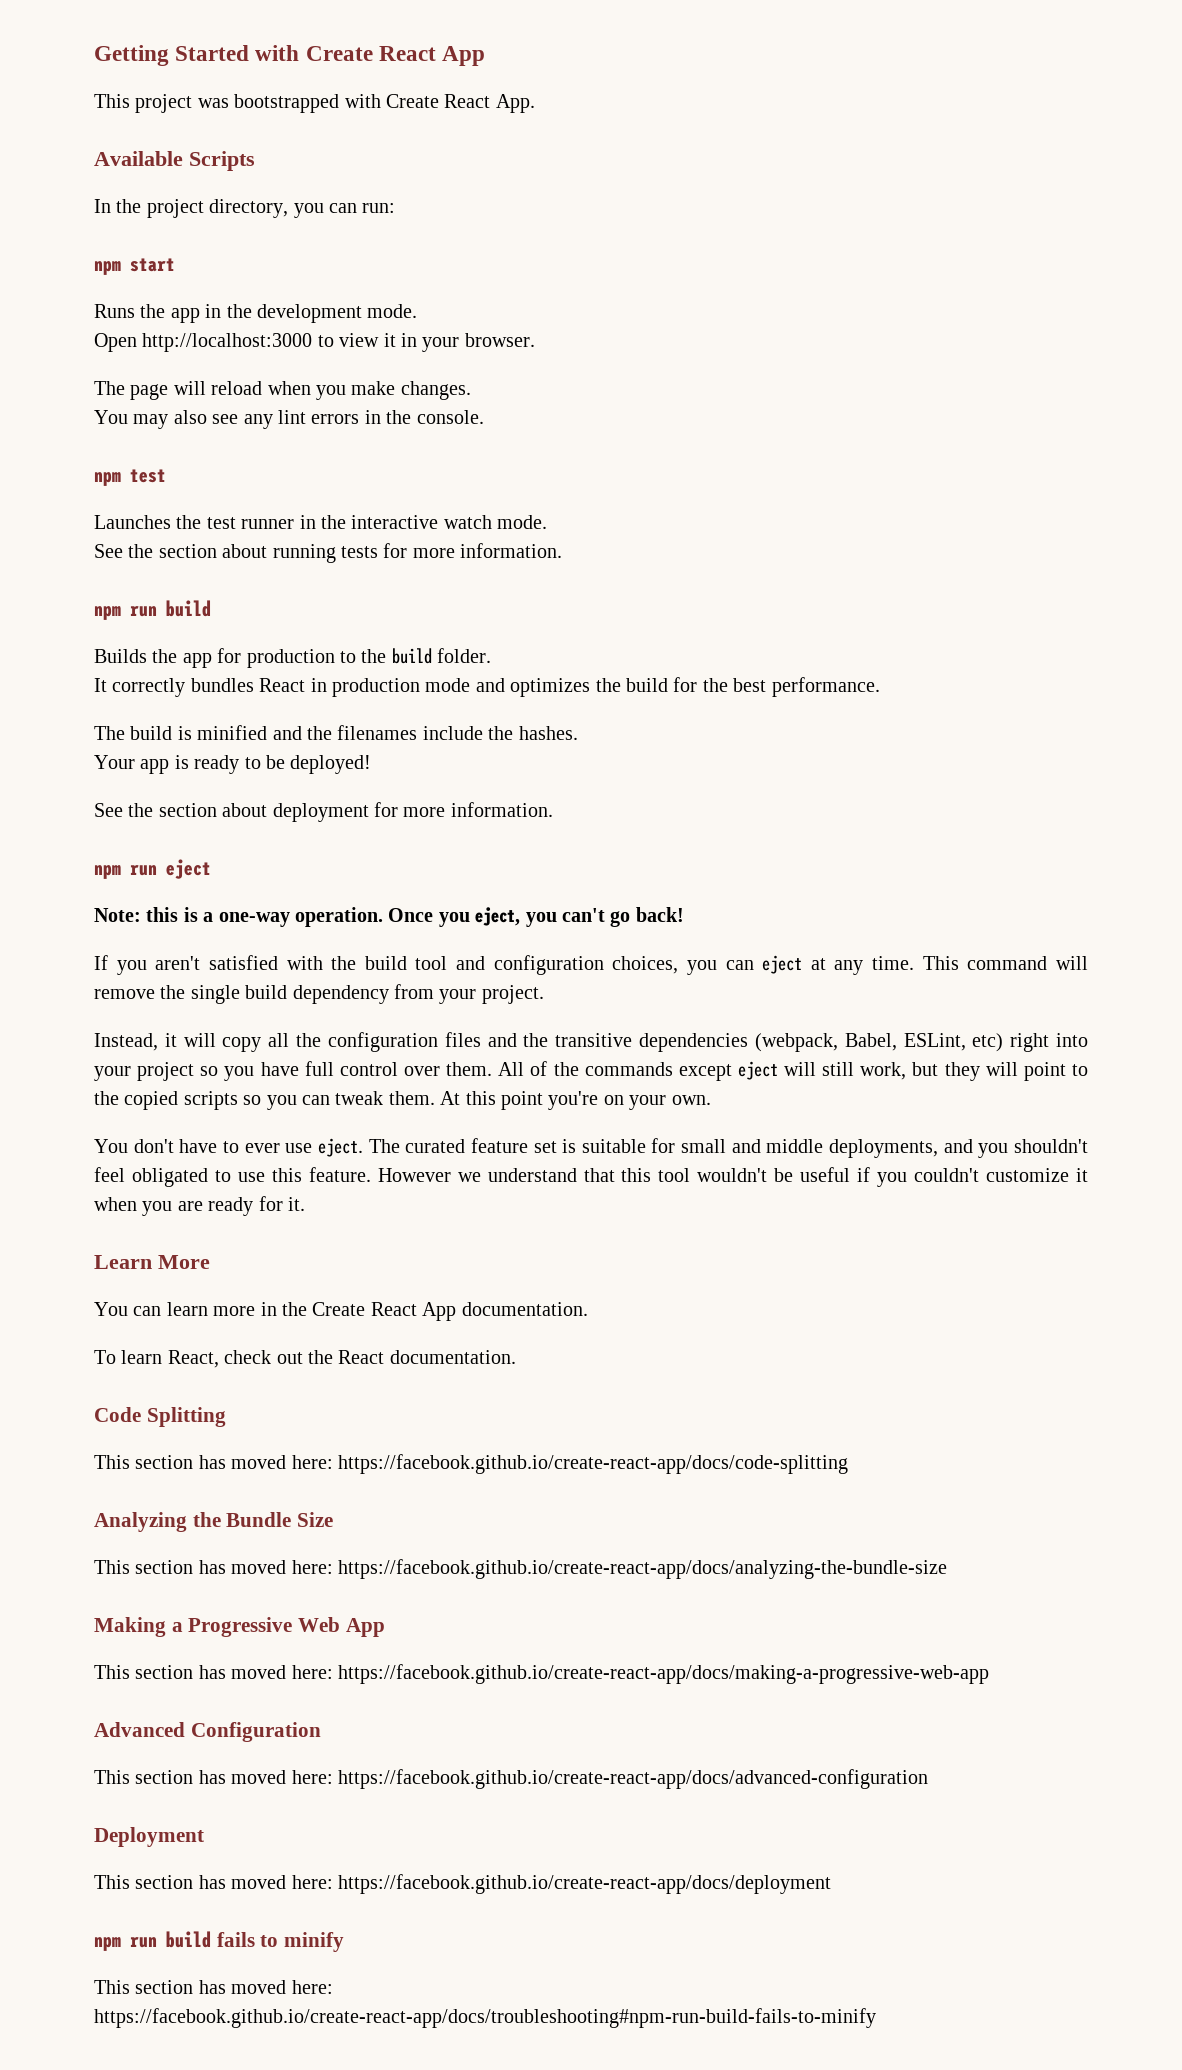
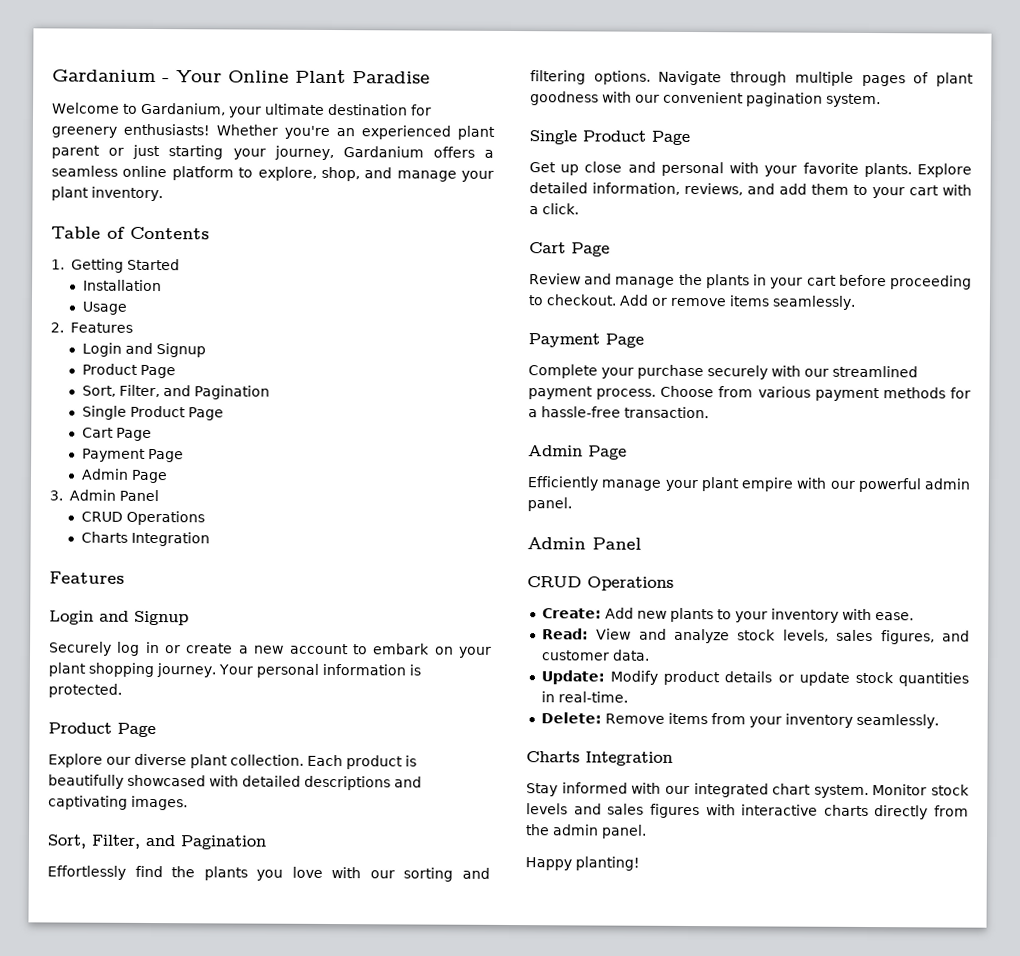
- Getting Started with Create React App
- This project was bootstrapped with Create React App.
- Available Scripts
- In the project directory, you can run:
- npm start
- Runs the app in the development mode.
- Open http://localhost:3000 to view it in your browser.
- The page will reload when you make changes.
- You may also see any lint errors in the console.
- npm test
- Launches the test runner in the interactive watch mode.
- See the section about running tests for more information.
- npm run build
- Builds the app for production to the build folder.
- It correctly bundles React in production mode and optimizes the build for the best performance.
- The build is minified and the filenames include the hashes.
- Your app is ready to be deployed!
- See the section about deployment for more information.
- npm run eject
- Note: this is a one-way operation. Once you eject, you can't go back!
- If you aren't satisfied with the build tool and configuration choices, you can eject at any time. This command will remove the single build dependency from your project.
- Instead, it will copy all the configuration files and the transitive dependencies (webpack, Babel, ESLint, etc) right into your project so you have full control over them. All of the commands except eject will still work, but they will point to the copied scripts so you can tweak them. At this point you're on your own.
- You don't have to ever use eject. The curated feature set is suitable for small and middle deployments, and you shouldn't feel obligated to use this feature. However we understand that this tool wouldn't be useful if you couldn't customize it when you are ready for it.
- Learn More
- You can learn more in the Create React App documentation.
- To learn React, check out the React documentation.
- Code Splitting
- This section has moved here: https://facebook.github.io/create-react-app/docs/code-splitting
- Analyzing the Bundle Size
- This section has moved here: https://facebook.github.io/create-react-app/docs/analyzing-the-bundle-size
- Making a Progressive Web App
- This section has moved here: https://facebook.github.io/create-react-app/docs/making-a-progressive-web-app
- Advanced Configuration
- This section has moved here: https://facebook.github.io/create-react-app/docs/advanced-configuration
- Deployment
- This section has moved here: https://facebook.github.io/create-react-app/docs/deployment
- npm run build fails to minify
- This section has moved here: https://facebook.github.io/create-react-app/docs/troubleshooting#npm-run-build-fails-to-minify
+ Gardanium - Your Online Plant Paradise
+ Welcome to Gardanium, your ultimate destination for greenery enthusiasts! Whether you're an experienced plant parent or just starting your journey, Gardanium offers a seamless online platform to explore, shop, and manage your plant inventory.
+ Table of Contents
+ 1. Getting Started
+ Installation
+ Usage
+ 2. Features
+ Login and Signup
+ Product Page
+ Sort, Filter, and Pagination
+ Single Product Page
+ Cart Page
+ Payment Page
+ Admin Page
+ 3. Admin Panel
+ CRUD Operations
+ Charts Integration
+ Features
+ Login and Signup
+ Securely log in or create a new account to embark on your plant shopping journey. Your personal information is protected.
+ Product Page
+ Explore our diverse plant collection. Each product is beautifully showcased with detailed descriptions and captivating images.
+ Sort, Filter, and Pagination
+ Effortlessly find the plants you love with our sorting and filtering options. Navigate through multiple pages of plant goodness with our convenient pagination system.
+ Single Product Page
+ Get up close and personal with your favorite plants. Explore detailed information, reviews, and add them to your cart with a click.
+ Cart Page
+ Review and manage the plants in your cart before proceeding to checkout. Add or remove items seamlessly.
+ Payment Page
+ Complete your purchase securely with our streamlined payment process. Choose from various payment methods for a hassle-free transaction.
+ Admin Page
+ Efficiently manage your plant empire with our powerful admin panel.
+ Admin Panel
+ CRUD Operations
+ Create: Add new plants to your inventory with ease.
+ Read: View and analyze stock levels, sales figures, and customer data.
+ Update: Modify product details or update stock quantities in real-time.
+ Delete: Remove items from your inventory seamlessly.
+ Charts Integration
+ Stay informed with our integrated chart system. Monitor stock levels and sales figures with interactive charts directly from the admin panel.
+ Happy planting!

